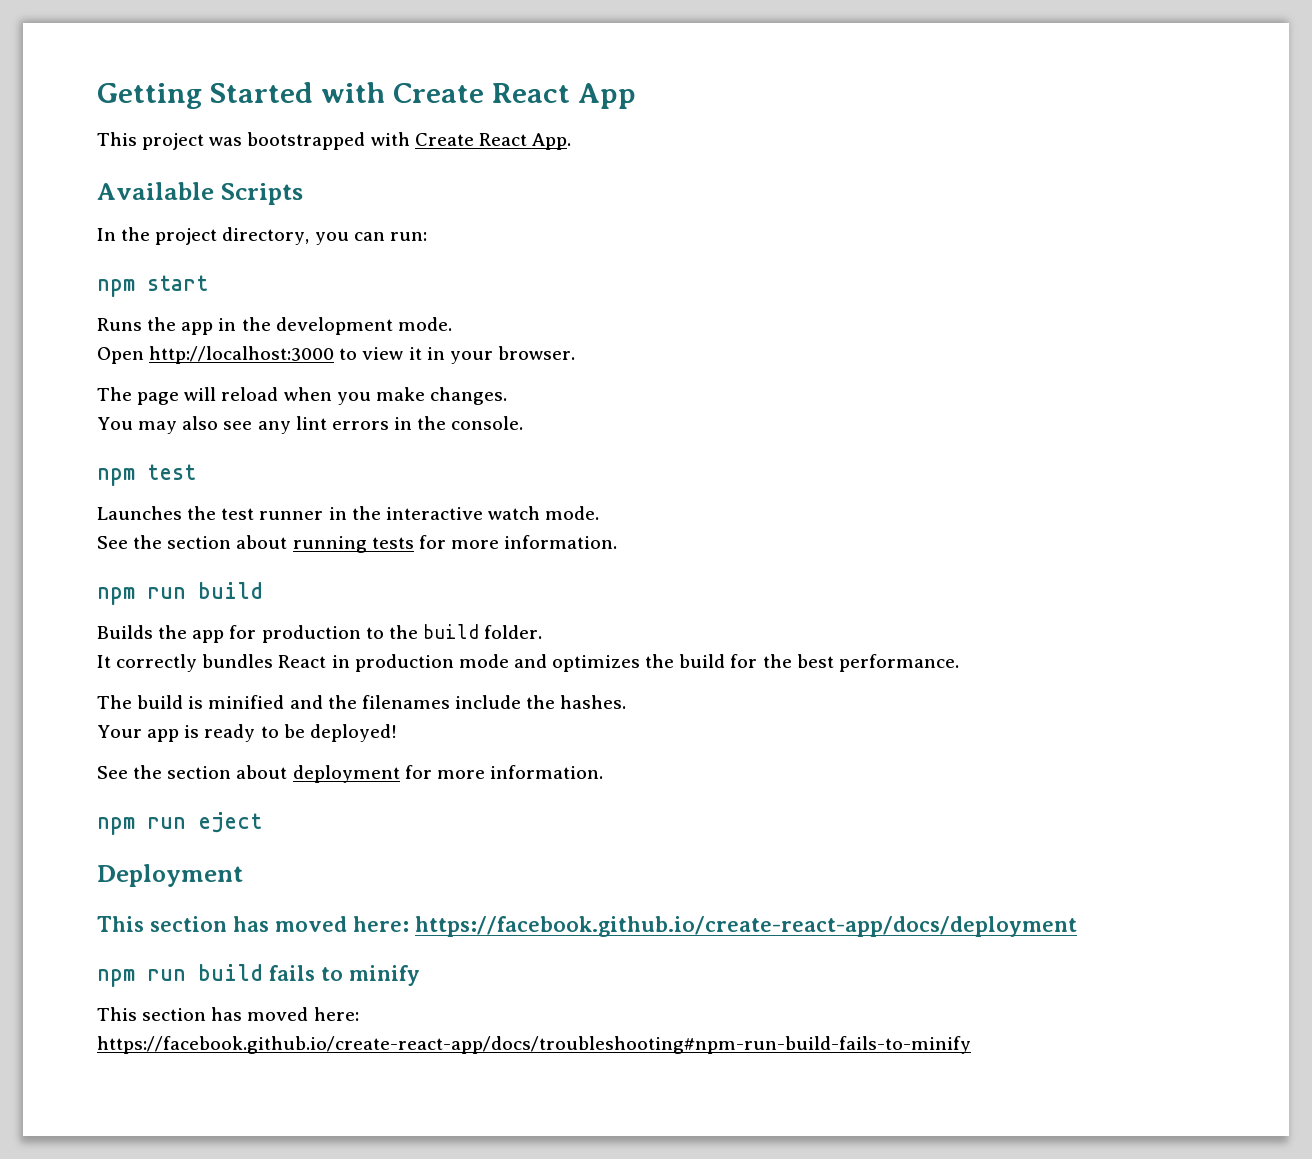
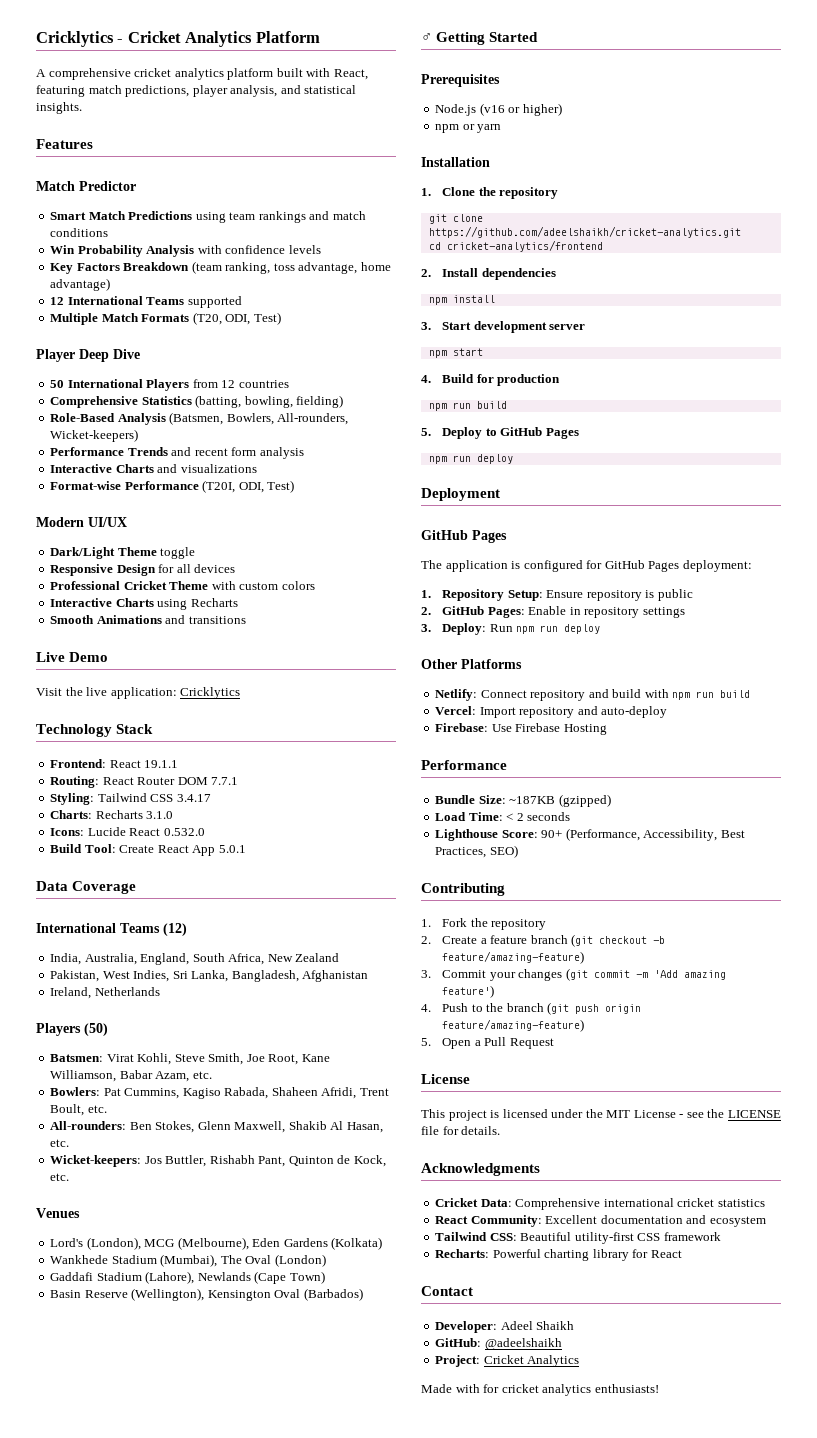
- Getting Started with Create React App
- This project was bootstrapped with Create React App.
- Available Scripts
- In the project directory, you can run:
+ Cricklytics - Cricket Analytics Platform
+ A comprehensive cricket analytics platform built with React, featuring match predictions, player analysis, and statistical insights.
+ Features
+ Match Predictor
+ Smart Match Predictions using team rankings and match conditions
+ Win Probability Analysis with confidence levels
+ Key Factors Breakdown (team ranking, toss advantage, home advantage)
+ 12 International Teams supported
+ Multiple Match Formats (T20, ODI, Test)
+ Player Deep Dive
+ 50 International Players from 12 countries
+ Comprehensive Statistics (batting, bowling, fielding)
+ Role-Based Analysis (Batsmen, Bowlers, All-rounders, Wicket-keepers)
+ Performance Trends and recent form analysis
+ Interactive Charts and visualizations
+ Format-wise Performance (T20I, ODI, Test)
+ Modern UI/UX
+ Dark/Light Theme toggle
+ Responsive Design for all devices
+ Professional Cricket Theme with custom colors
+ Interactive Charts using Recharts
+ Smooth Animations and transitions
+ Live Demo
+ Visit the live application: Cricklytics
+ Technology Stack
+ Frontend: React 19.1.1
+ Routing: React Router DOM 7.7.1
+ Styling: Tailwind CSS 3.4.17
+ Charts: Recharts 3.1.0
+ Icons: Lucide React 0.532.0
+ Build Tool: Create React App 5.0.1
+ Data Coverage
+ International Teams (12)
+ India, Australia, England, South Africa, New Zealand
+ Pakistan, West Indies, Sri Lanka, Bangladesh, Afghanistan
+ Ireland, Netherlands
+ Players (50)
+ Batsmen: Virat Kohli, Steve Smith, Joe Root, Kane Williamson, Babar Azam, etc.
+ Bowlers: Pat Cummins, Kagiso Rabada, Shaheen Afridi, Trent Boult, etc.
+ All-rounders: Ben Stokes, Glenn Maxwell, Shakib Al Hasan, etc.
+ Wicket-keepers: Jos Buttler, Rishabh Pant, Quinton de Kock, etc.
+ Venues
+ Lord's (London), MCG (Melbourne), Eden Gardens (Kolkata)
+ Wankhede Stadium (Mumbai), The Oval (London)
+ Gaddafi Stadium (Lahore), Newlands (Cape Town)
+ Basin Reserve (Wellington), Kensington Oval (Barbados)
+ ♂ Getting Started
+ Prerequisites
+ Node.js (v16 or higher)
+ npm or yarn
+ Installation
+ 1. Clone the repository
+ git clone https://github.com/adeelshaikh/cricket-analytics.git
+ cd cricket-analytics/frontend
+ 2. Install dependencies
+ npm install
+ 3. Start development server
  npm start
- Runs the app in the development mode.
- Open http://localhost:3000 to view it in your browser.
- The page will reload when you make changes.
- You may also see any lint errors in the console.
- npm test
- Launches the test runner in the interactive watch mode.
- See the section about running tests for more information.
+ 4. Build for production
  npm run build
- Builds the app for production to the build folder.
- It correctly bundles React in production mode and optimizes the build for the best performance.
- The build is minified and the filenames include the hashes.
- Your app is ready to be deployed!
- See the section about deployment for more information.
- npm run eject
+ 5. Deploy to GitHub Pages
+ npm run deploy
  Deployment
- This section has moved here: https://facebook.github.io/create-react-app/docs/deployment
- npm run build fails to minify
- This section has moved here: https://facebook.github.io/create-react-app/docs/troubleshooting#npm-run-build-fails-to-minify
+ GitHub Pages
+ The application is configured for GitHub Pages deployment:
+ 1. Repository Setup: Ensure repository is public
+ 2. GitHub Pages: Enable in repository settings
+ 3. Deploy: Run npm run deploy
+ Other Platforms
+ Netlify: Connect repository and build with npm run build
+ Vercel: Import repository and auto-deploy
+ Firebase: Use Firebase Hosting
+ Performance
+ Bundle Size: ~187KB (gzipped)
+ Load Time: < 2 seconds
+ Lighthouse Score: 90+ (Performance, Accessibility, Best Practices, SEO)
+ Contributing
+ 1. Fork the repository
+ 2. Create a feature branch (git checkout -b feature/amazing-feature)
+ 3. Commit your changes (git commit -m 'Add amazing feature')
+ 4. Push to the branch (git push origin feature/amazing-feature)
+ 5. Open a Pull Request
+ License
+ This project is licensed under the MIT License - see the LICENSE file for details.
+ Acknowledgments
+ Cricket Data: Comprehensive international cricket statistics
+ React Community: Excellent documentation and ecosystem
+ Tailwind CSS: Beautiful utility-first CSS framework
+ Recharts: Powerful charting library for React
+ Contact
+ Developer: Adeel Shaikh
+ GitHub: @adeelshaikh
+ Project: Cricket Analytics
+ Made with for cricket analytics enthusiasts!

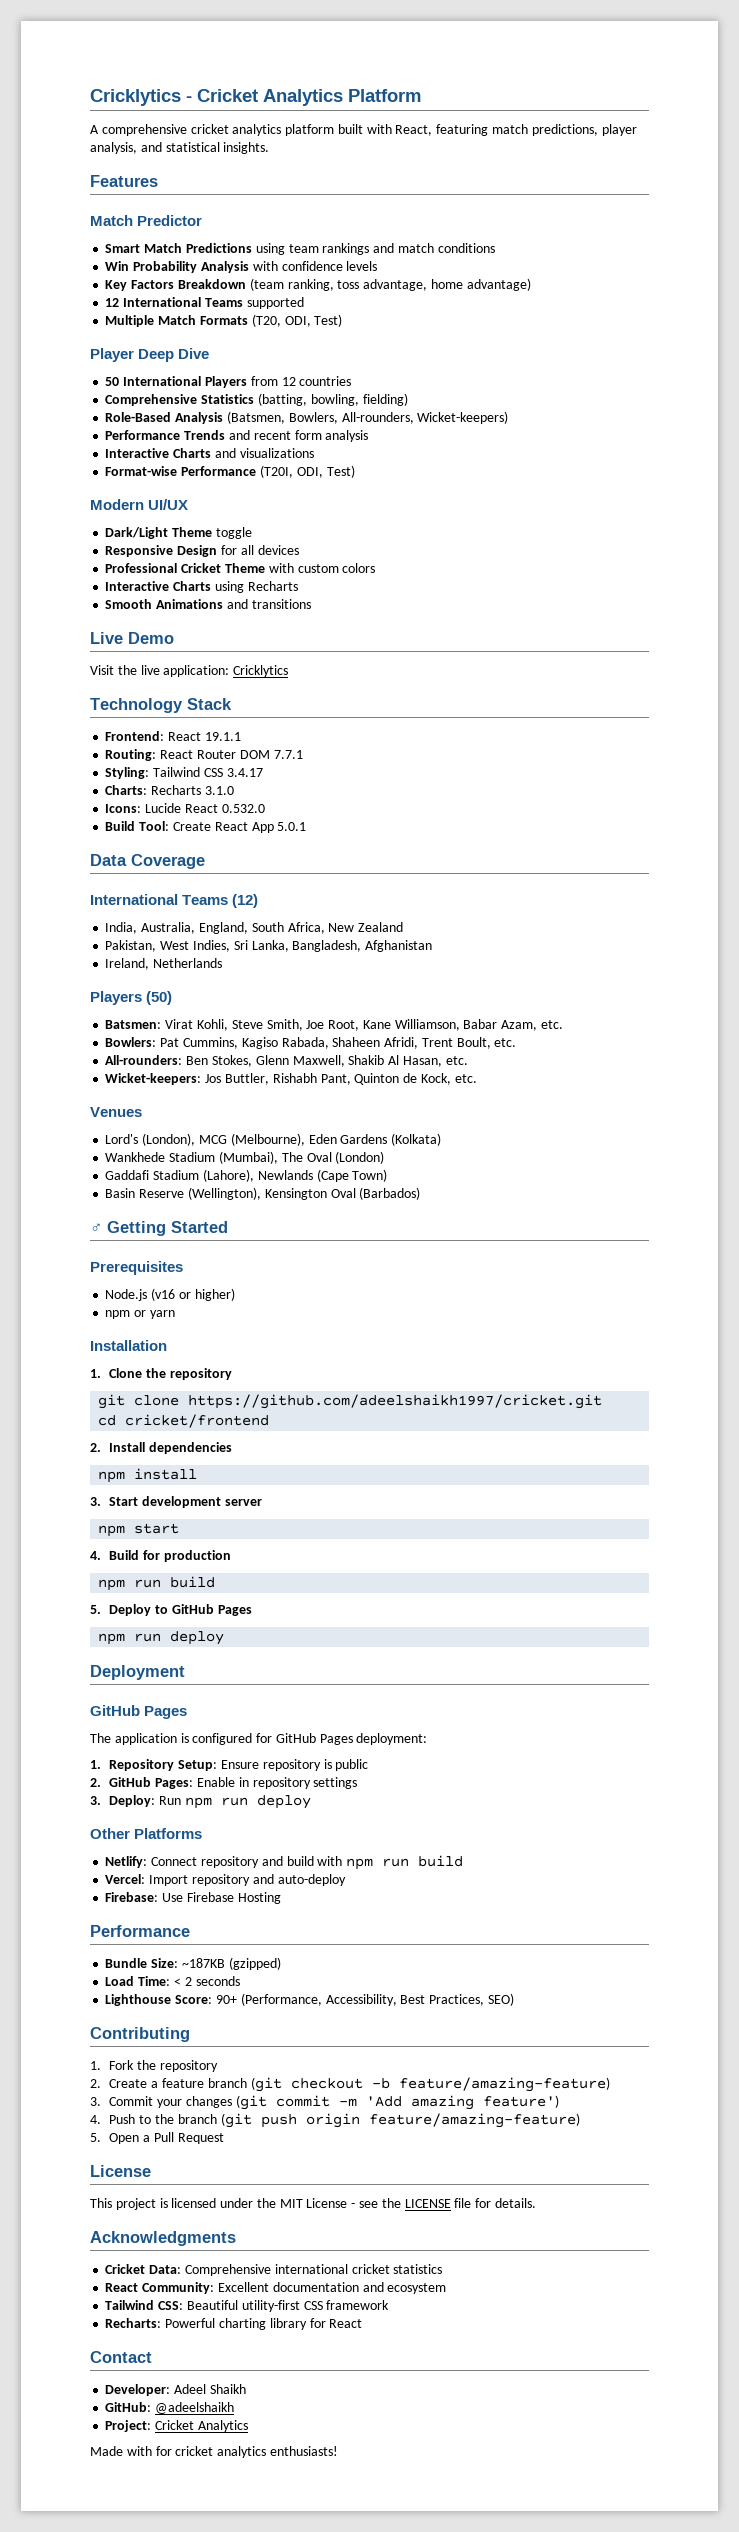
- git clone https://github.com/adeelshaikh/cricket-analytics.git
+ git clone https://github.com/adeelshaikh1997/cricket.git
- cd cricket-analytics/frontend
+ cd cricket/frontend

